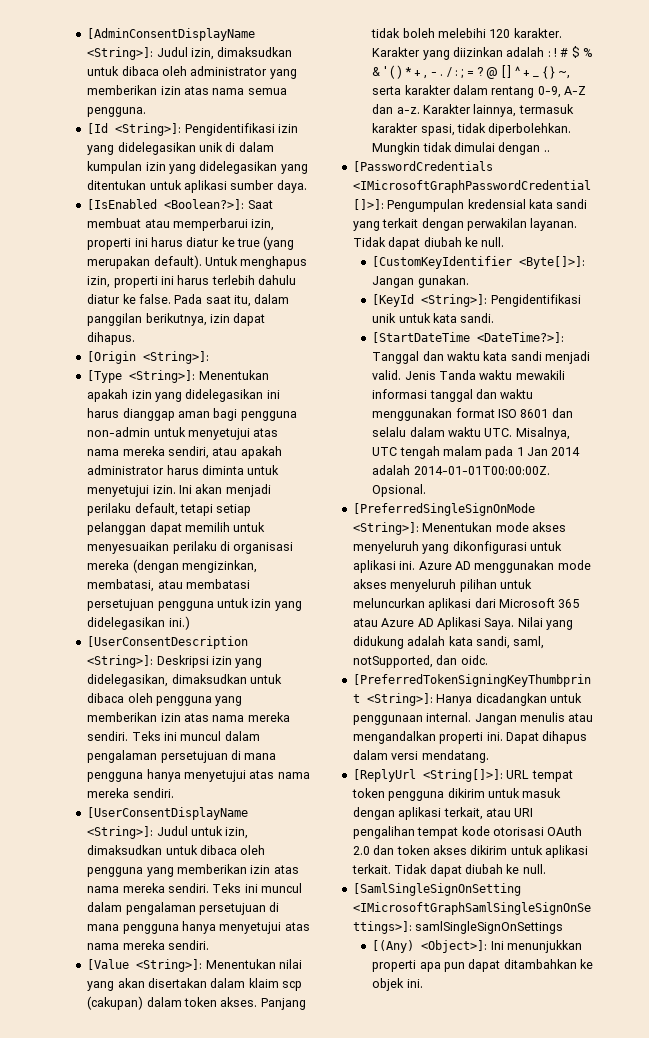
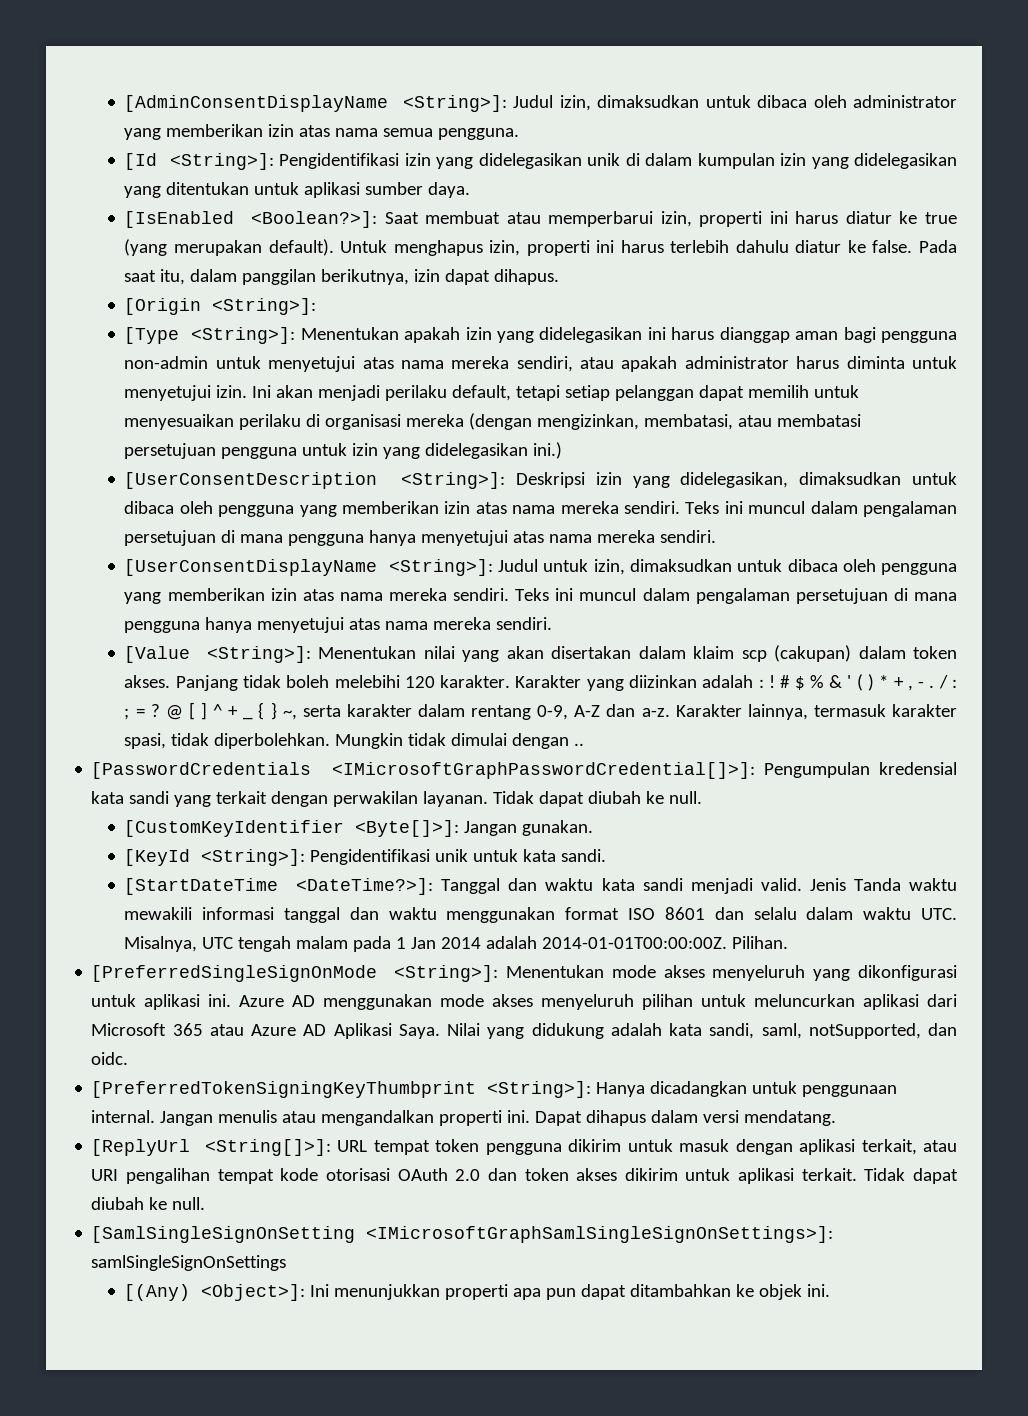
- Opsional.
+ Pilihan.

